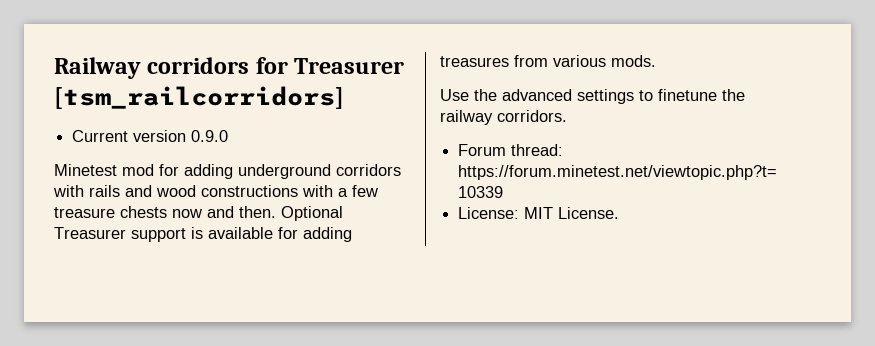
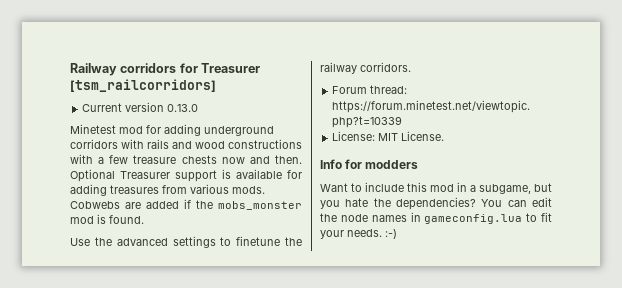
- Current version 0.9.0
+ Current version 0.13.0
+ Cobwebs are added if the mobs_monster mod is found.
+ Info for modders
+ Want to include this mod in a subgame, but you hate the dependencies? You can edit the node names in gameconfig.lua to fit your needs. :-)

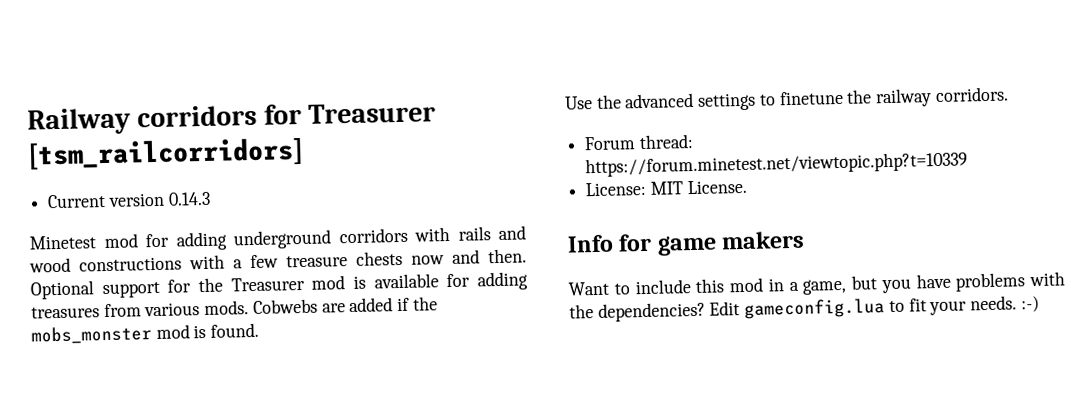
- Current version 0.13.0
+ Current version 0.14.3
- Optional Treasurer support is available for adding treasures from various mods.
+ Optional support for the Treasurer mod is available for adding treasures from various mods.
- Info for modders
+ Info for game makers
- Want to include this mod in a subgame, but you hate the dependencies? You can edit the node names in gameconfig.lua to fit your needs. :-)
+ Want to include this mod in a game, but you have problems with the dependencies? Edit gameconfig.lua to fit your needs. :-)

